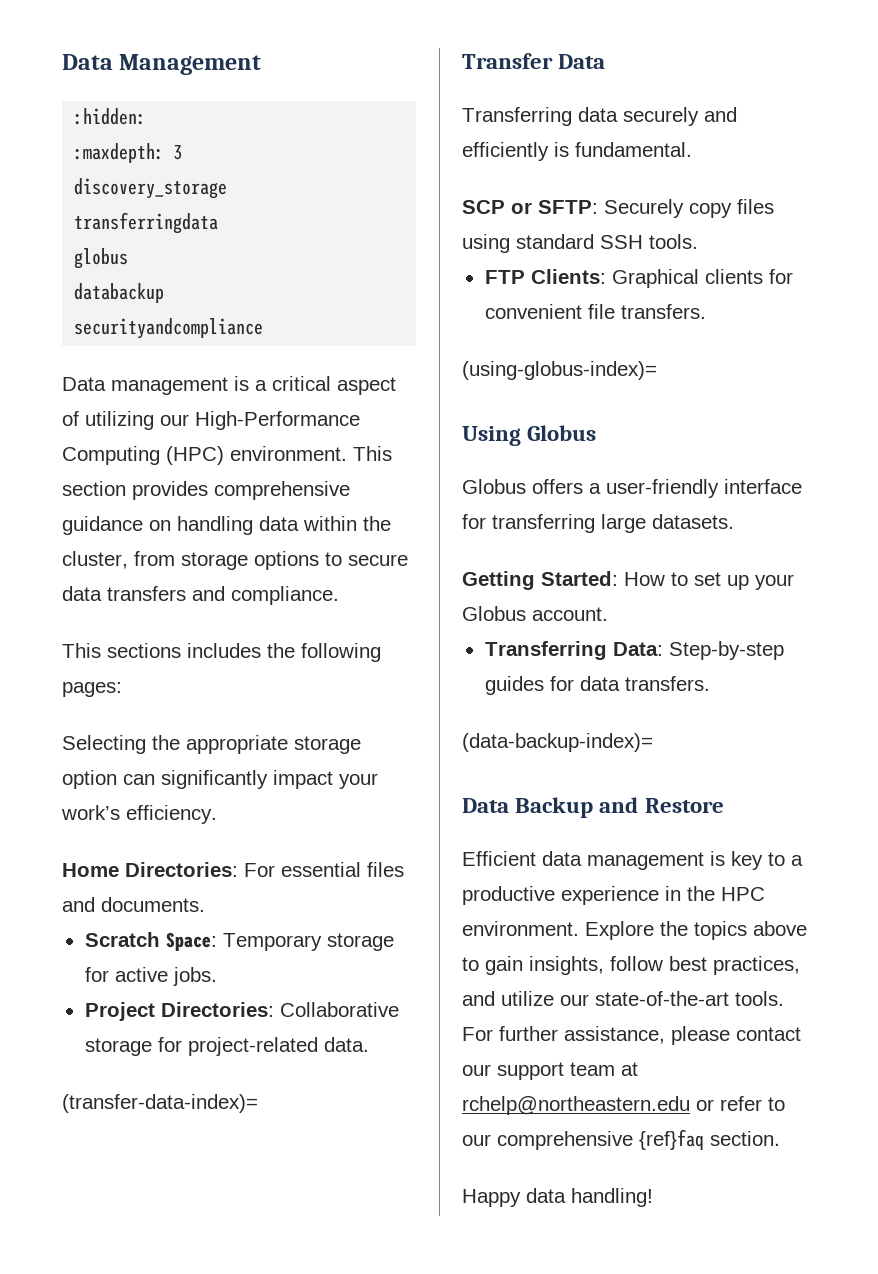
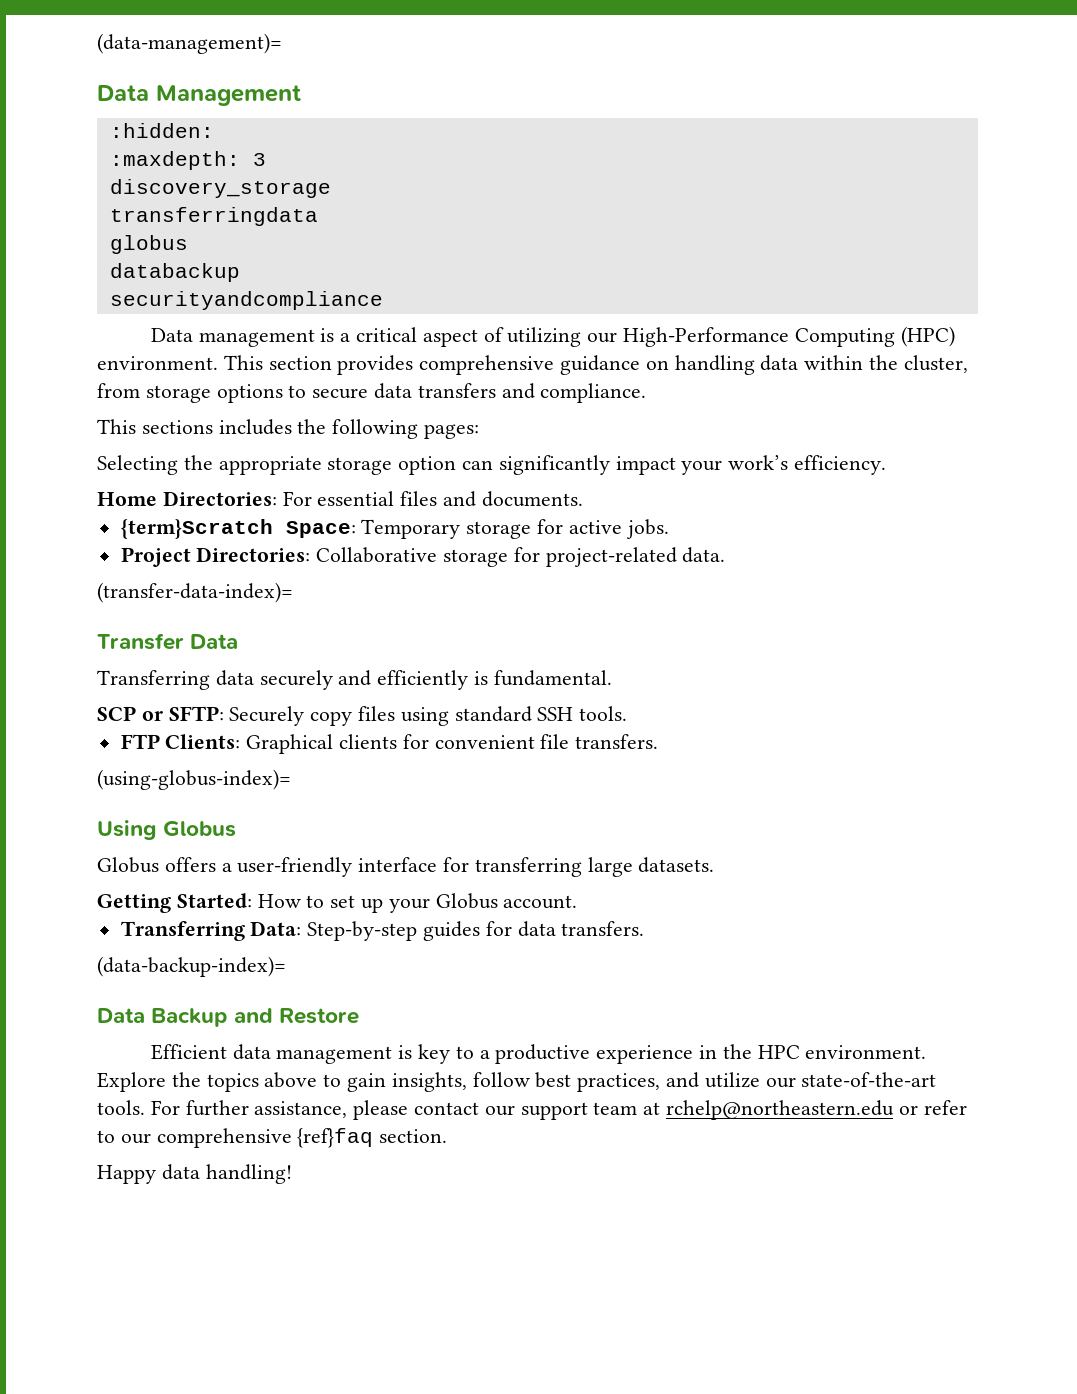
+ (data-management)=
- Scratch Space: Temporary storage for active jobs.
+ {term}Scratch Space: Temporary storage for active jobs.

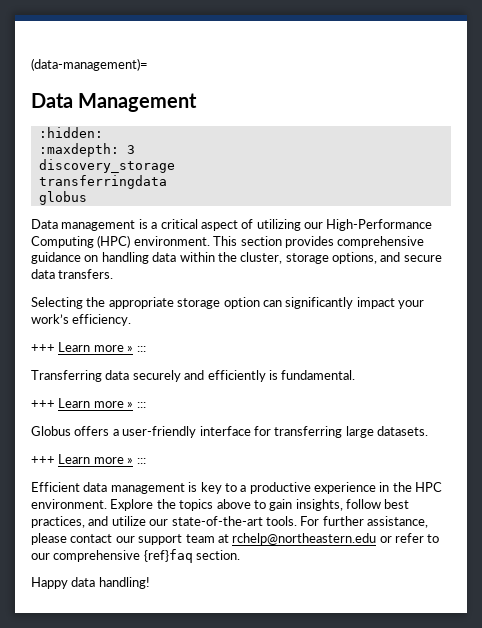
- databackup
- securityandcompliance
- This section provides comprehensive guidance on handling data within the cluster, from storage options to secure data transfers and compliance.
- This sections includes the following pages:
+ This section provides comprehensive guidance on handling data within the cluster, storage options, and secure data transfers.
  Selecting the appropriate storage option can significantly impact your work’s efficiency.
- Home Directories: For essential files and documents.
- {term}Scratch Space: Temporary storage for active jobs.
- Project Directories: Collaborative storage for project-related data.
- (transfer-data-index)=
- Transfer Data
+ +++ Learn more » :::
  Transferring data securely and efficiently is fundamental.
- SCP or SFTP: Securely copy files using standard SSH tools.
- FTP Clients: Graphical clients for convenient file transfers.
- (using-globus-index)=
- Using Globus
+ +++ Learn more » :::
  Globus offers a user-friendly interface for transferring large datasets.
- Getting Started: How to set up your Globus account.
- Transferring Data: Step-by-step guides for data transfers.
- (data-backup-index)=
- Data Backup and Restore
+ +++ Learn more » :::

